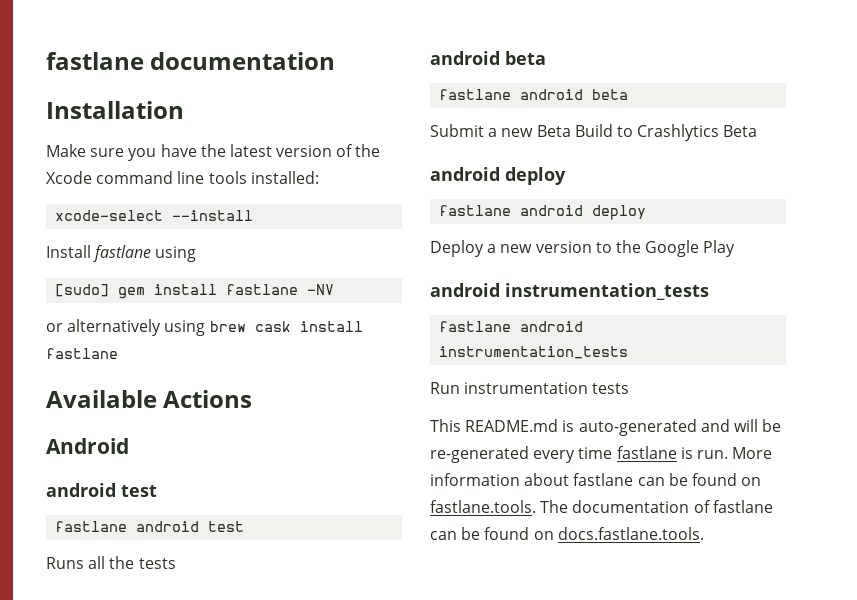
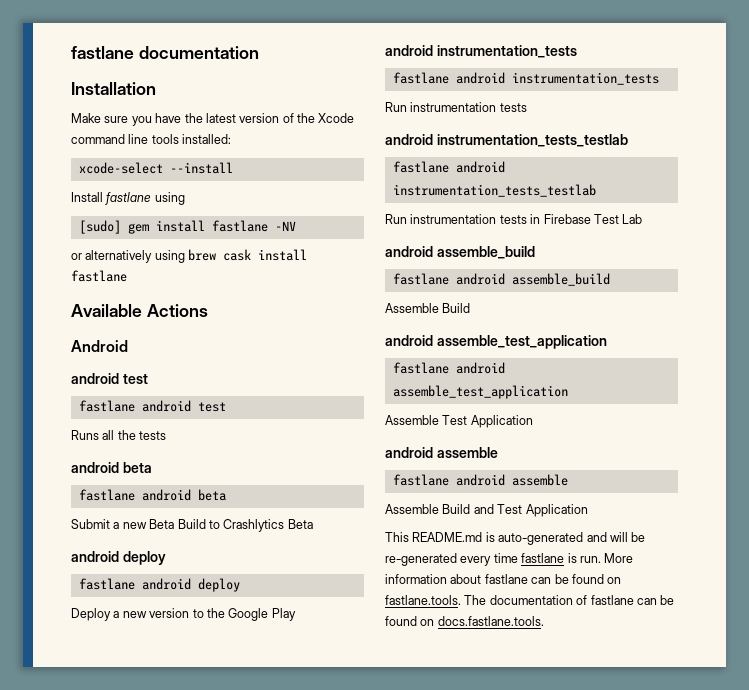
  fastlane android instrumentation_tests
  Run instrumentation tests
+ android instrumentation_tests_testlab
+ fastlane android instrumentation_tests_testlab
+ Run instrumentation tests in Firebase Test Lab
+ android assemble_build
+ fastlane android assemble_build
+ Assemble Build
+ android assemble_test_application
+ fastlane android assemble_test_application
+ Assemble Test Application
+ android assemble
+ fastlane android assemble
+ Assemble Build and Test Application

